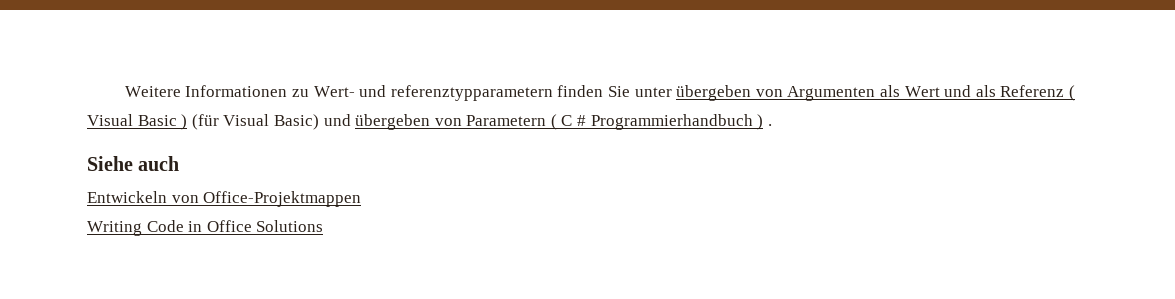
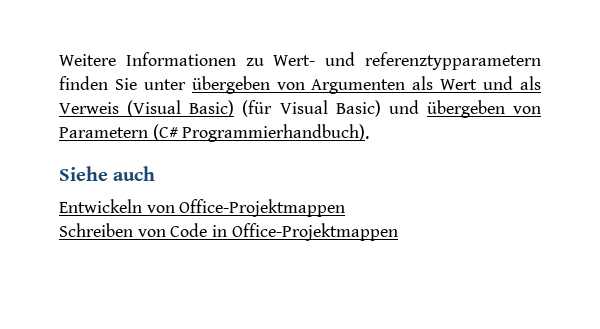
- Weitere Informationen zu Wert- und referenztypparametern finden Sie unter übergeben von Argumenten als Wert und als Referenz ( Visual Basic ) (für Visual Basic) und übergeben von Parametern ( C # Programmierhandbuch ) .
+ Weitere Informationen zu Wert- und referenztypparametern finden Sie unter übergeben von Argumenten als Wert und als Verweis (Visual Basic) (für Visual Basic) und übergeben von Parametern (C# Programmierhandbuch).
- Writing Code in Office Solutions
+ Schreiben von Code in Office-Projektmappen

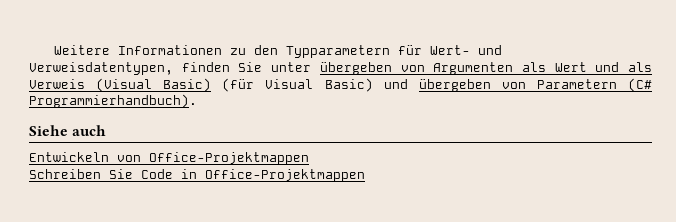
- Weitere Informationen zu Wert- und referenztypparametern finden Sie unter übergeben von Argumenten als Wert und als Verweis (Visual Basic) (für Visual Basic) und übergeben von Parametern (C# Programmierhandbuch).
+ Weitere Informationen zu den Typparametern für Wert- und Verweisdatentypen, finden Sie unter übergeben von Argumenten als Wert und als Verweis (Visual Basic) (für Visual Basic) und übergeben von Parametern (C# Programmierhandbuch).
- Schreiben von Code in Office-Projektmappen
+ Schreiben Sie Code in Office-Projektmappen

